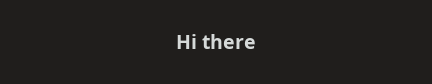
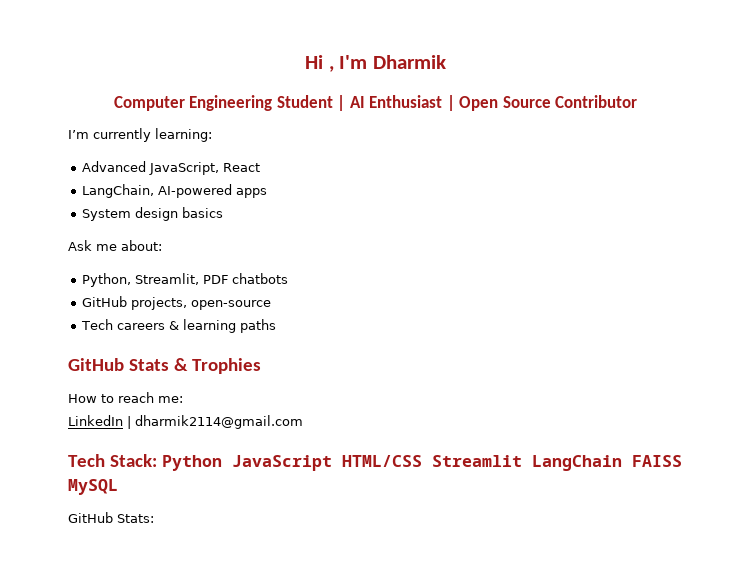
- Hi there
+ Hi , I'm Dharmik
+ Computer Engineering Student | AI Enthusiast | Open Source Contributor
+ I’m currently learning:
+ Advanced JavaScript, React
+ LangChain, AI-powered apps
+ System design basics
+ Ask me about:
+ Python, Streamlit, PDF chatbots
+ GitHub projects, open-source
+ Tech careers & learning paths
+ GitHub Stats & Trophies
+ How to reach me:
+ LinkedIn | dharmik2114@gmail.com
+ Tech Stack: Python JavaScript HTML/CSS Streamlit LangChain FAISS MySQL
+ GitHub Stats:

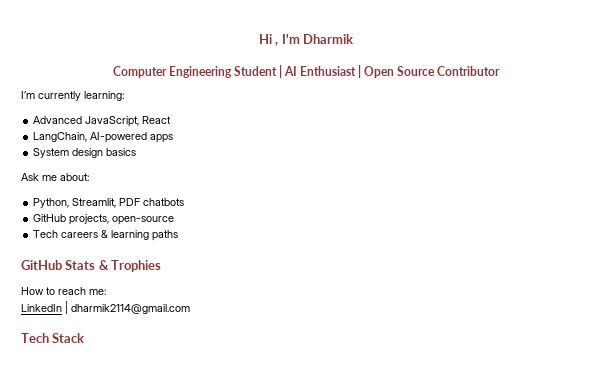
- Tech Stack: Python JavaScript HTML/CSS Streamlit LangChain FAISS MySQL
- GitHub Stats:
+ Tech Stack

